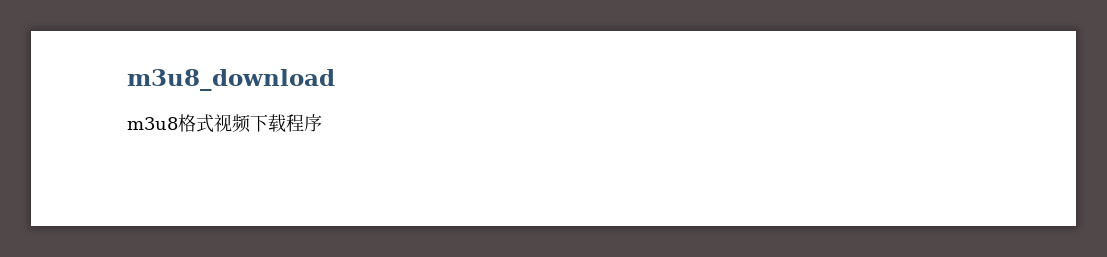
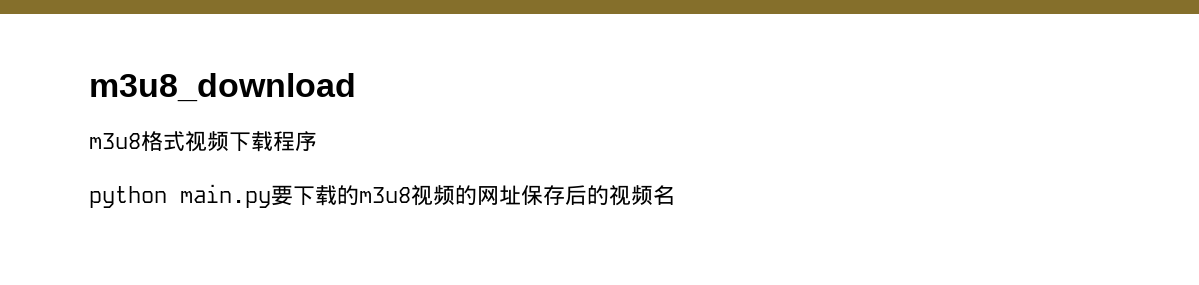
+ python main.py要下载的m3u8视频的网址保存后的视频名

